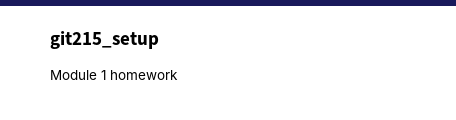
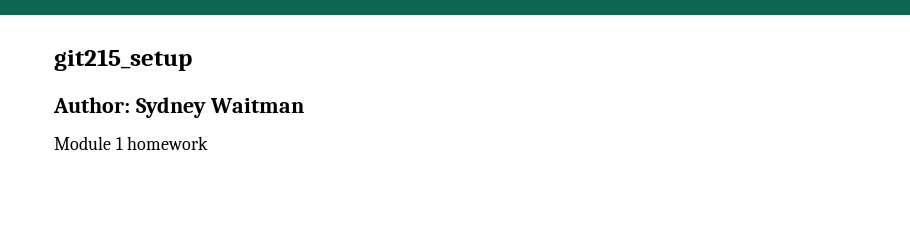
+ Author: Sydney Waitman

